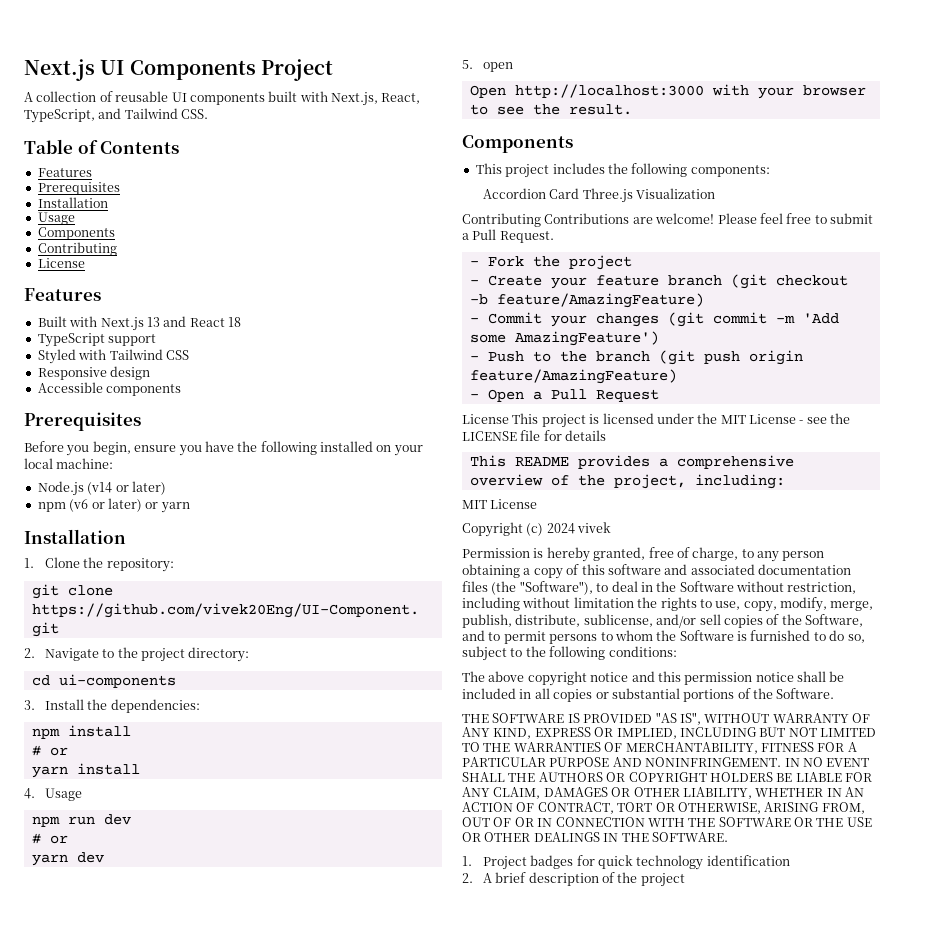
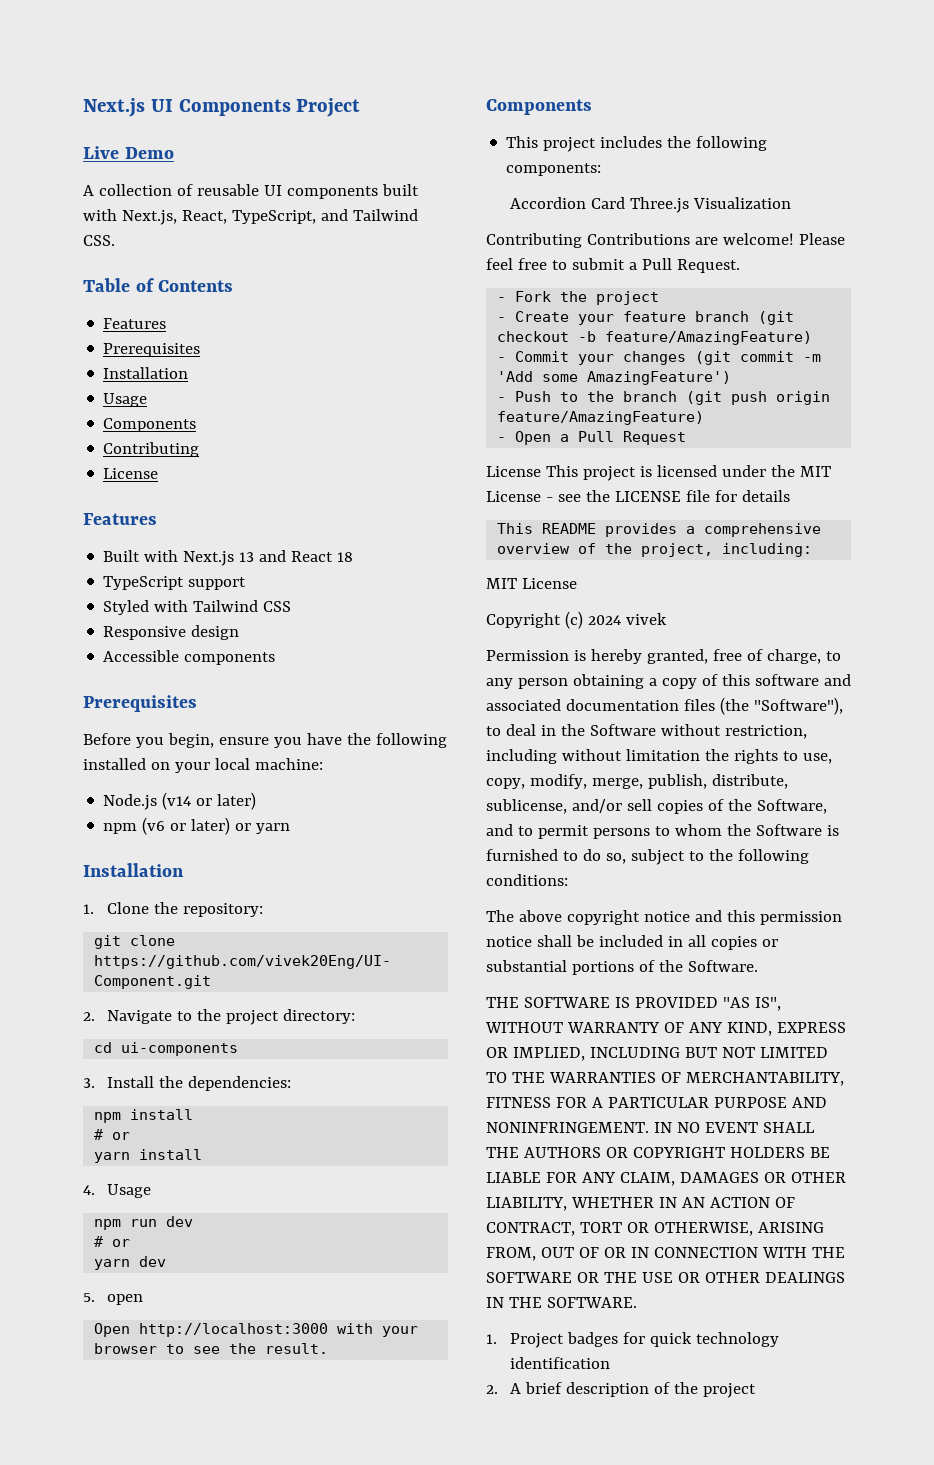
+ Live Demo

